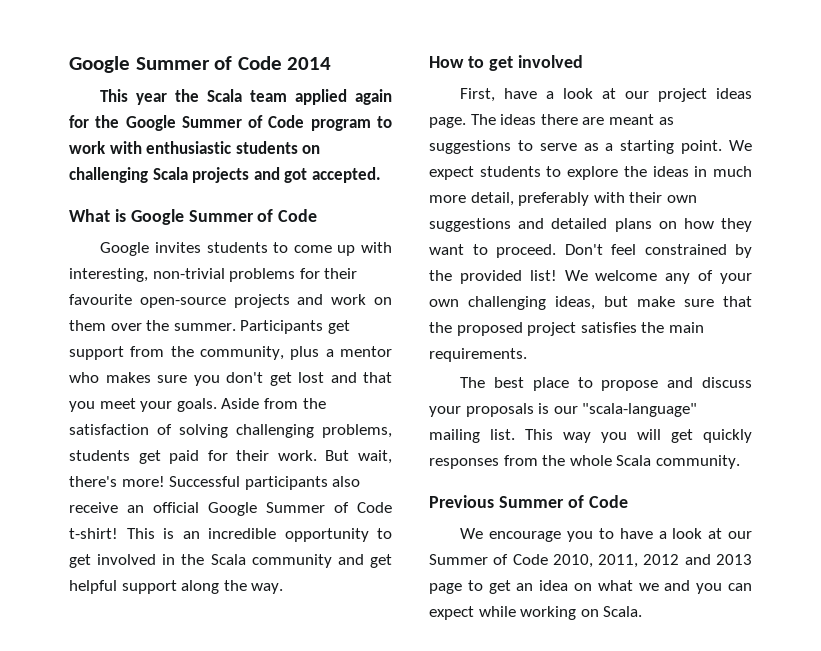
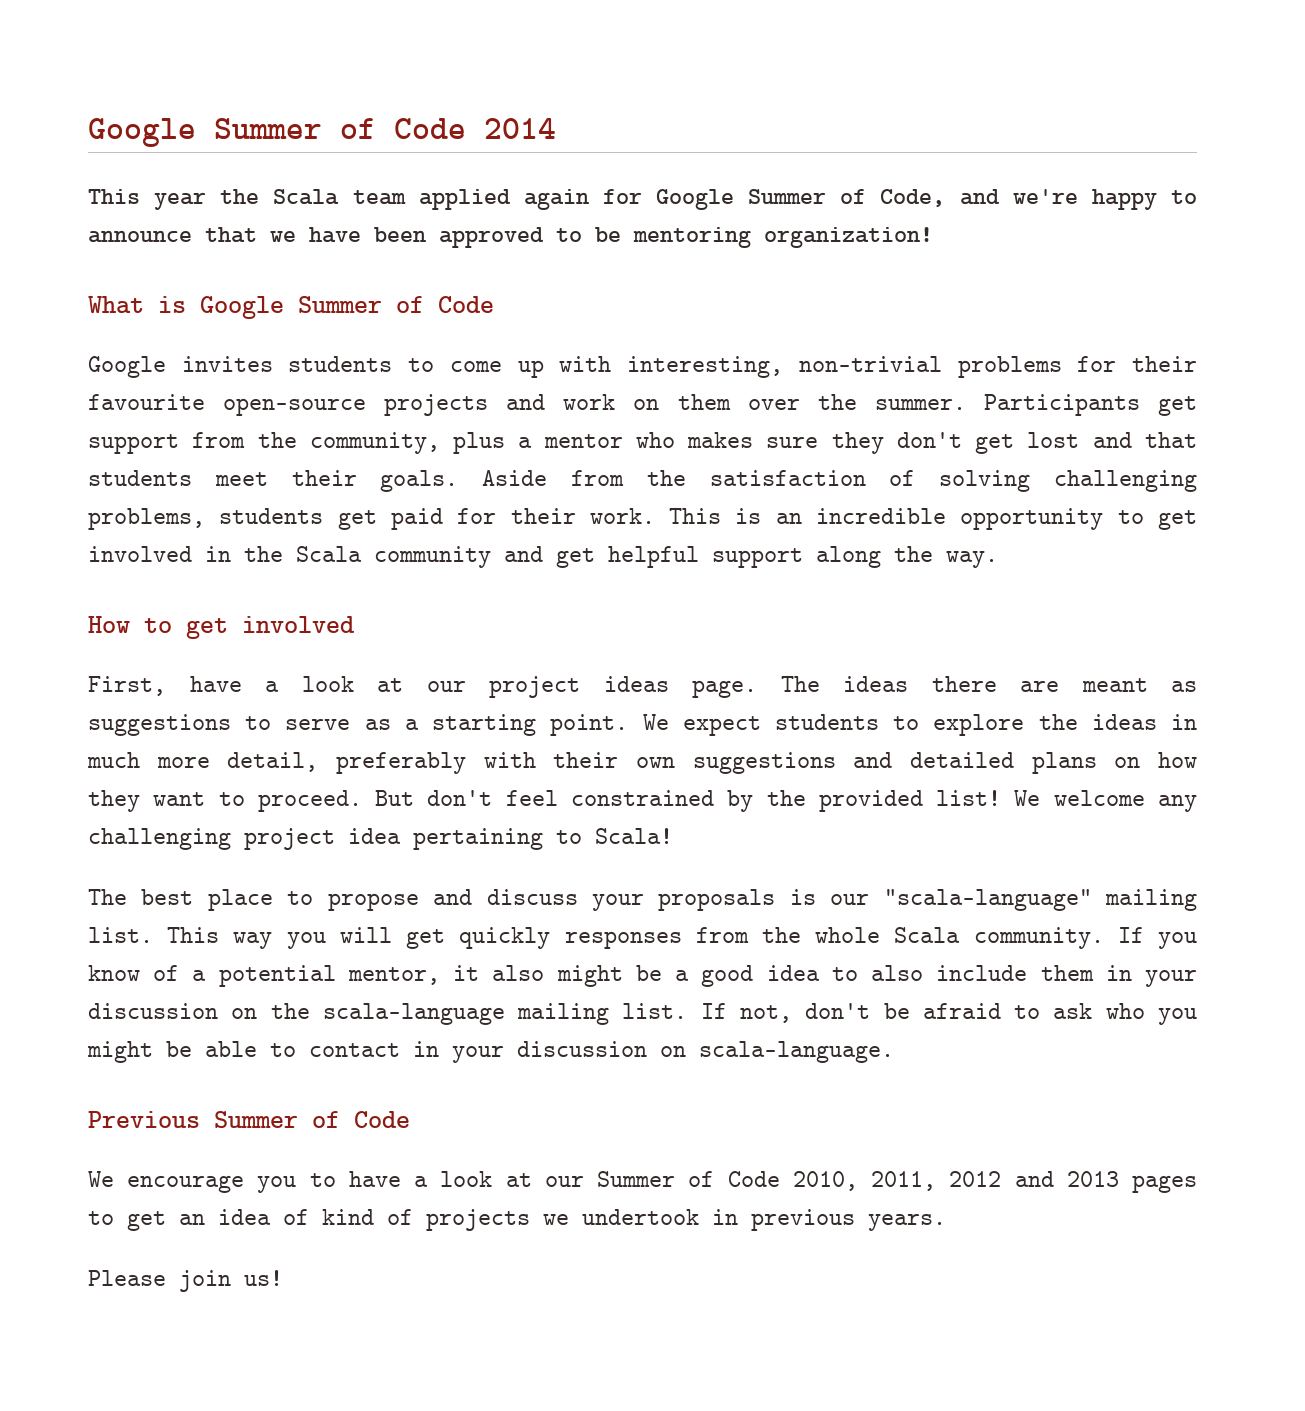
- This year the Scala team applied again for the Google Summer of Code program to work with enthusiastic students on challenging Scala projects and got accepted.
+ This year the Scala team applied again for Google Summer of Code, and we're happy to announce that we have been approved to be mentoring organization!
- Participants get support from the community, plus a mentor who makes sure you don't get lost and that you meet your goals.
+ Participants get support from the community, plus a mentor who makes sure they don't get lost and that students meet their goals.
- But wait, there's more! Successful participants also receive an official Google Summer of Code t-shirt!
- Don't feel constrained by the provided list!
+ But don't feel constrained by the provided list!
- We welcome any of your own challenging ideas, but make sure that the proposed project satisfies the main requirements.
+ We welcome any challenging project idea pertaining to Scala!
+ If you know of a potential mentor, it also might be a good idea to also include them in your discussion on the scala-language mailing list. If not, don't be afraid to ask who you might be able to contact in your discussion on scala-language.
- We encourage you to have a look at our Summer of Code 2010, 2011, 2012 and 2013 page to get an idea on what we and you can expect while working on Scala.
+ We encourage you to have a look at our Summer of Code 2010, 2011, 2012 and 2013 pages to get an idea of kind of projects we undertook in previous years.
+ Please join us!

